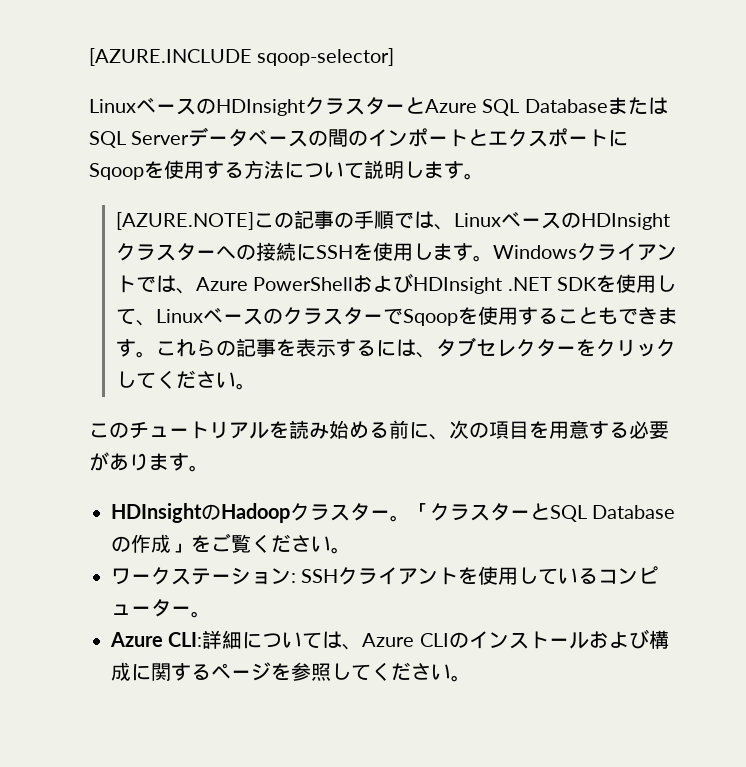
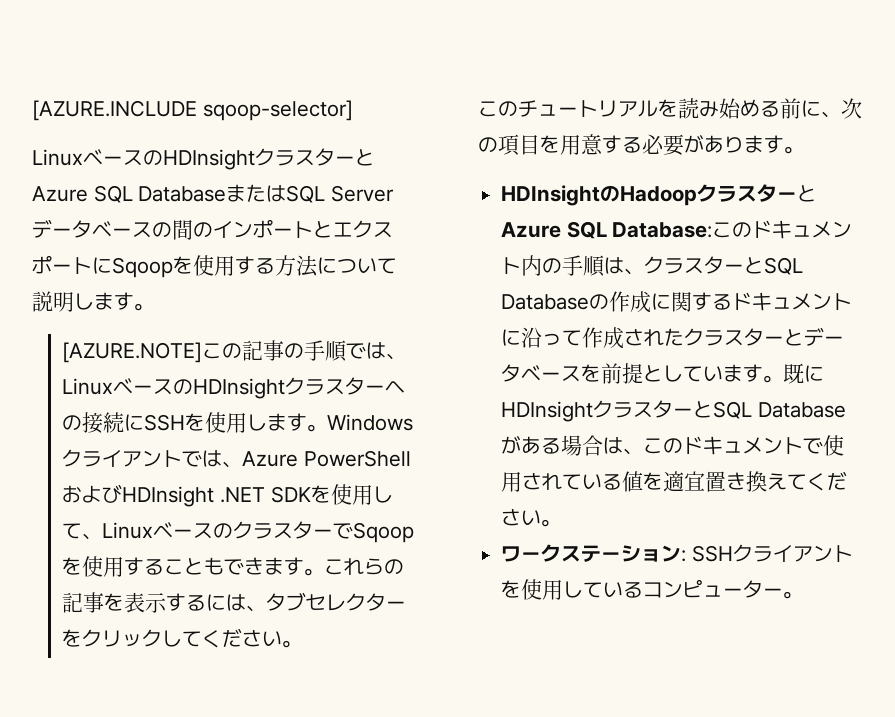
- HDInsightのHadoopクラスター。「クラスターとSQL Databaseの作成」をご覧ください。
+ HDInsightのHadoopクラスターとAzure SQL Database:このドキュメント内の手順は、クラスターとSQL Databaseの作成に関するドキュメントに沿って作成されたクラスターとデータベースを前提としています。既にHDInsightクラスターとSQL Databaseがある場合は、このドキュメントで使用されている値を適宜置き換えてください。
- Azure CLI:詳細については、Azure CLIのインストールおよび構成に関するページを参照してください。

